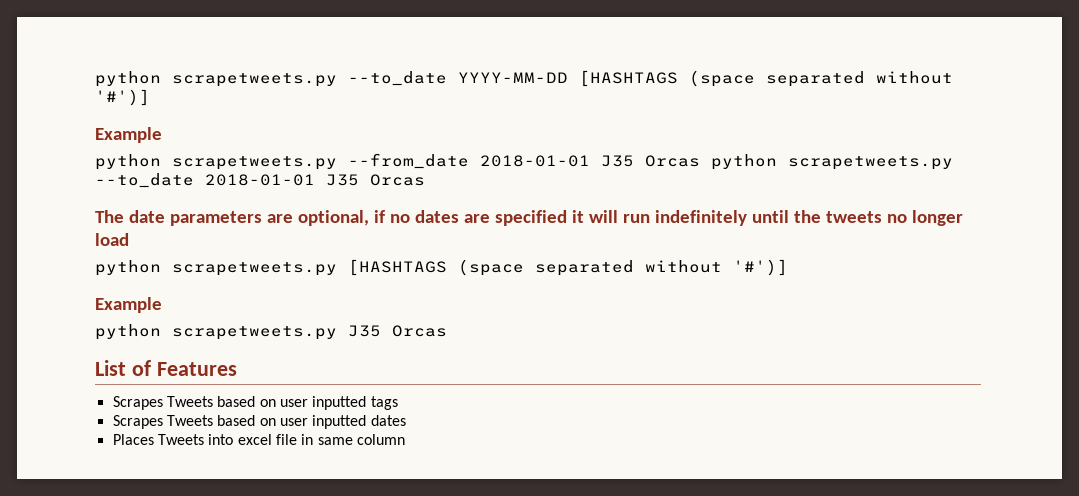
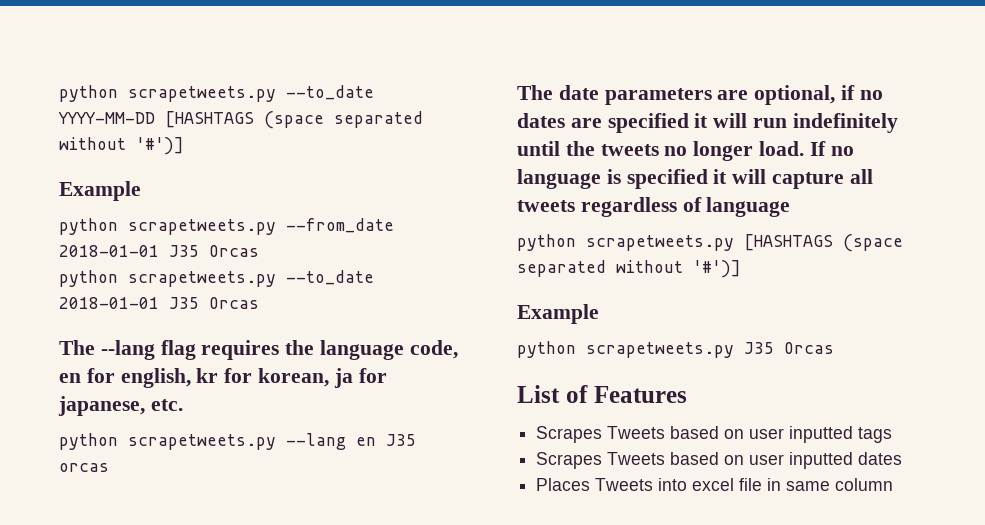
- python scrapetweets.py --from_date 2018-01-01 J35 Orcas python scrapetweets.py --to_date 2018-01-01 J35 Orcas
+ python scrapetweets.py --from_date 2018-01-01 J35 Orcas
+ python scrapetweets.py --to_date 2018-01-01 J35 Orcas
+ The --lang flag requires the language code, en for english, kr for korean, ja for japanese, etc.
+ python scrapetweets.py --lang en J35 orcas
- The date parameters are optional, if no dates are specified it will run indefinitely until the tweets no longer load
+ The date parameters are optional, if no dates are specified it will run indefinitely until the tweets no longer load. If no language is specified it will capture all tweets regardless of language

